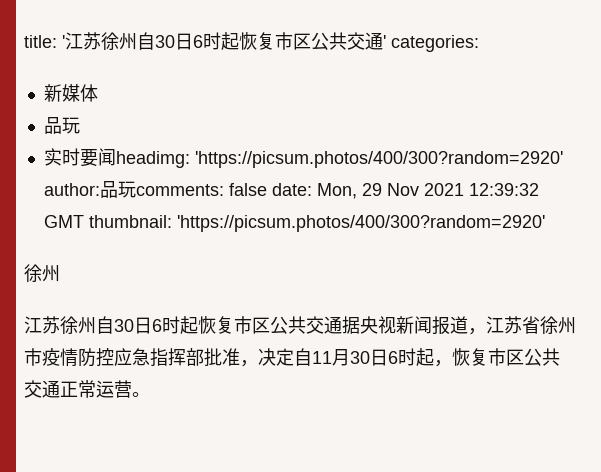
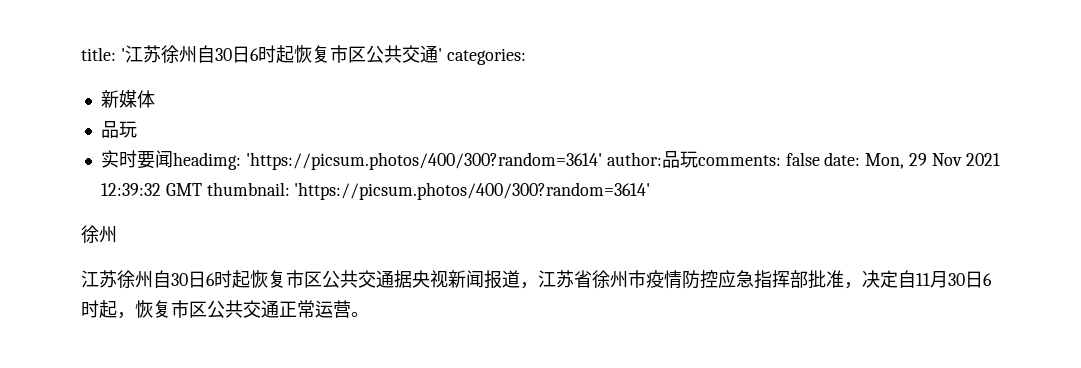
- 实时要闻headimg: 'https://picsum.photos/400/300?random=2920' author:品玩comments: false date: Mon, 29 Nov 2021 12:39:32 GMT thumbnail: 'https://picsum.photos/400/300?random=2920'
+ 实时要闻headimg: 'https://picsum.photos/400/300?random=3614' author:品玩comments: false date: Mon, 29 Nov 2021 12:39:32 GMT thumbnail: 'https://picsum.photos/400/300?random=3614'

